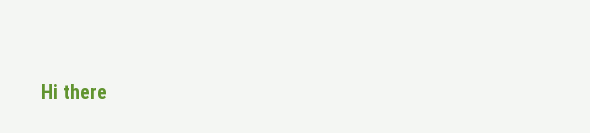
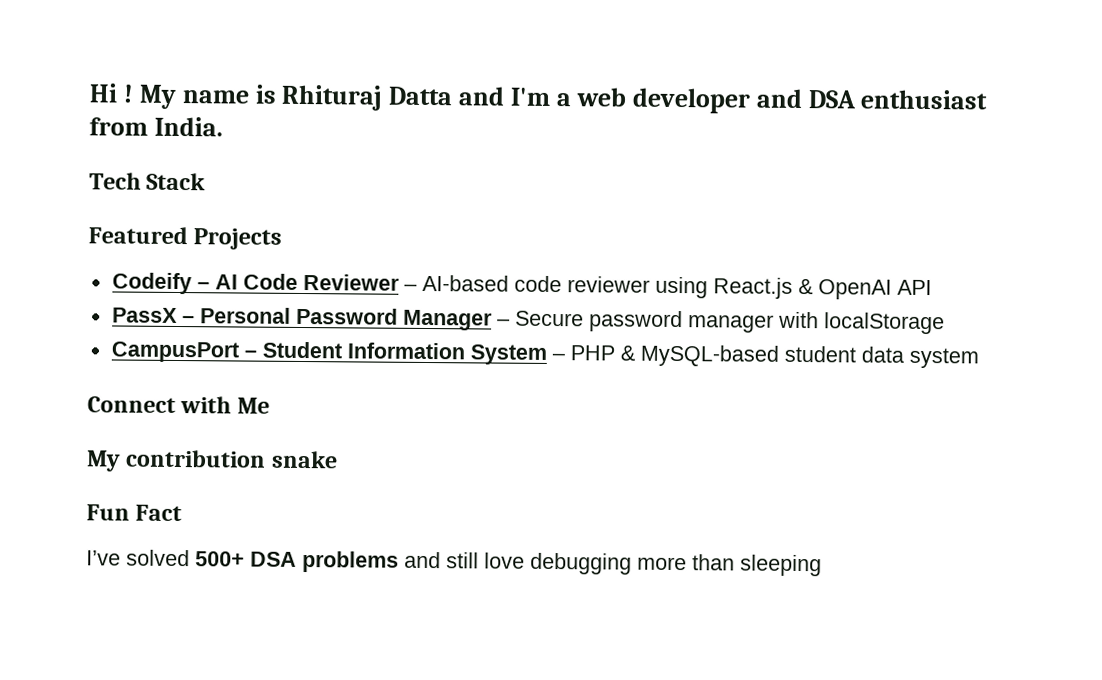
- Hi there
+ Hi ! My name is Rhituraj Datta and I'm a web developer and DSA enthusiast from India.
+ Tech Stack
+ Featured Projects
+ Codeify – AI Code Reviewer – AI-based code reviewer using React.js & OpenAI API
+ PassX – Personal Password Manager – Secure password manager with localStorage
+ CampusPort – Student Information System – PHP & MySQL-based student data system
+ Connect with Me
+ My contribution snake
+ Fun Fact
+ I’ve solved 500+ DSA problems and still love debugging more than sleeping

